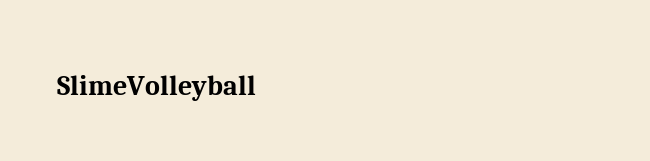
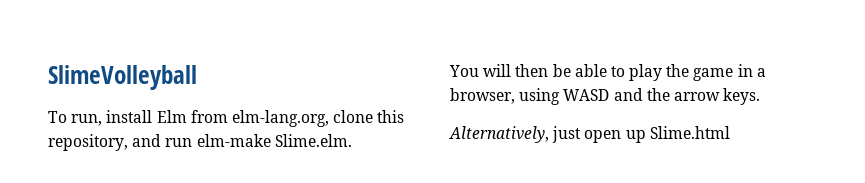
+ To run, install Elm from elm-lang.org, clone this repository, and run elm-make Slime.elm.
+ You will then be able to play the game in a browser, using WASD and the arrow keys.
+ Alternatively, just open up Slime.html

